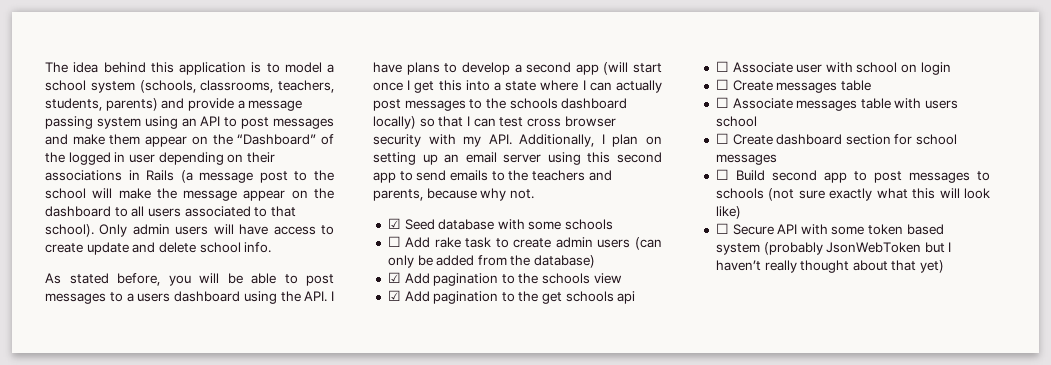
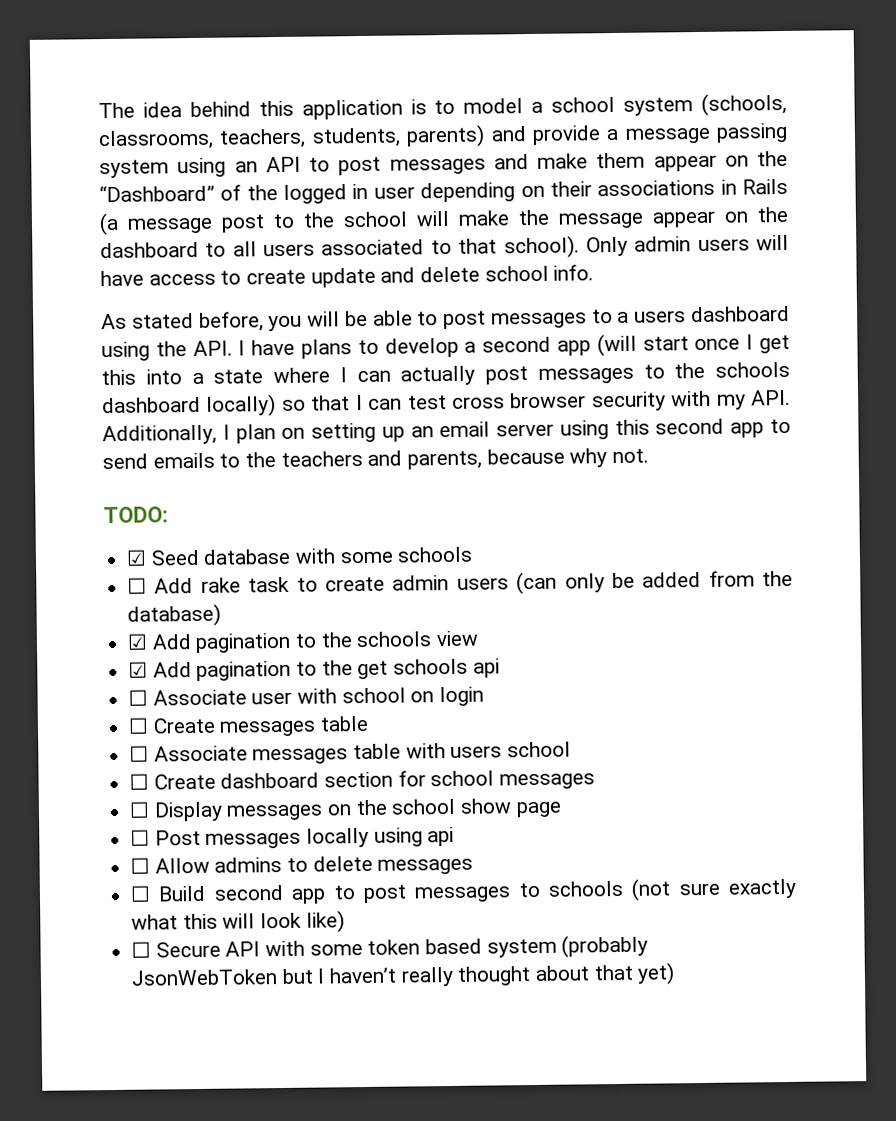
+ TODO:
+ ☐ Display messages on the school show page
+ ☐ Post messages locally using api
+ ☐ Allow admins to delete messages

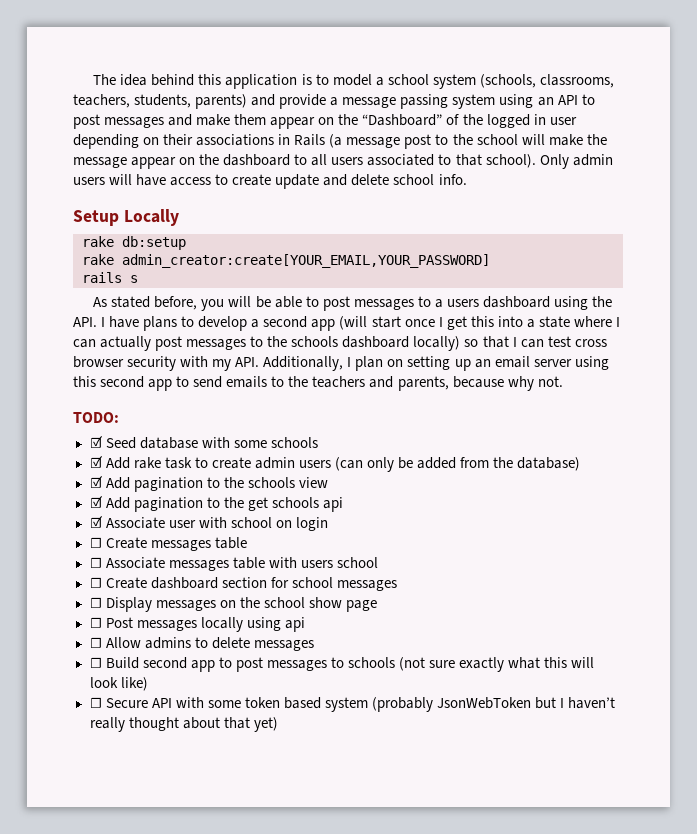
+ Setup Locally
+ rake db:setup
+ rake admin_creator:create[YOUR_EMAIL,YOUR_PASSWORD]
+ rails s
- ☐ Add rake task to create admin users (can only be added from the database)
+ ☑ Add rake task to create admin users (can only be added from the database)
- ☐ Associate user with school on login
+ ☑ Associate user with school on login

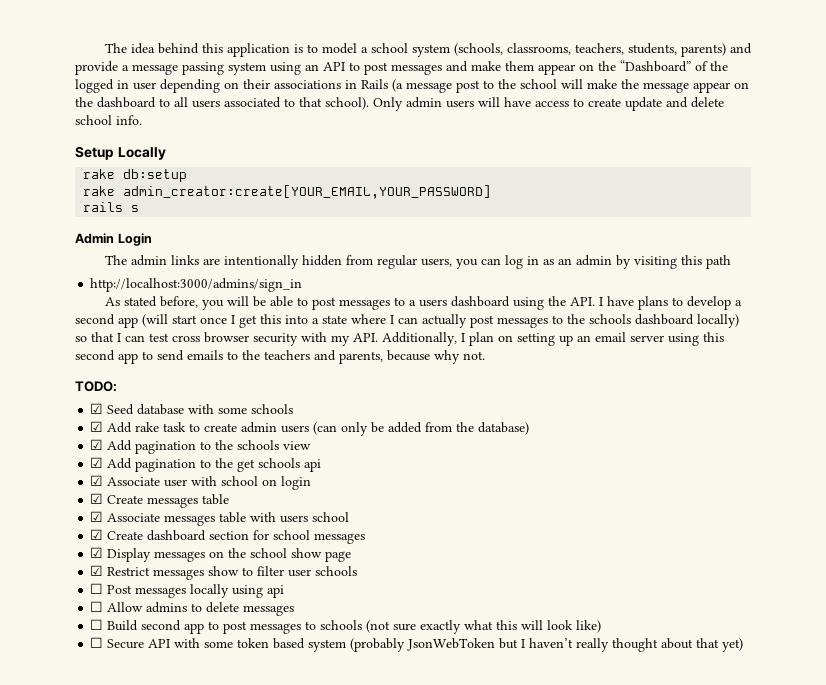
+ Admin Login
+ The admin links are intentionally hidden from regular users, you can log in as an admin by visiting this path
+ http://localhost:3000/admins/sign_in
- ☐ Create messages table
+ ☑ Create messages table
- ☐ Associate messages table with users school
+ ☑ Associate messages table with users school
- ☐ Create dashboard section for school messages
+ ☑ Create dashboard section for school messages
- ☐ Display messages on the school show page
+ ☑ Display messages on the school show page
+ ☑ Restrict messages show to filter user schools

